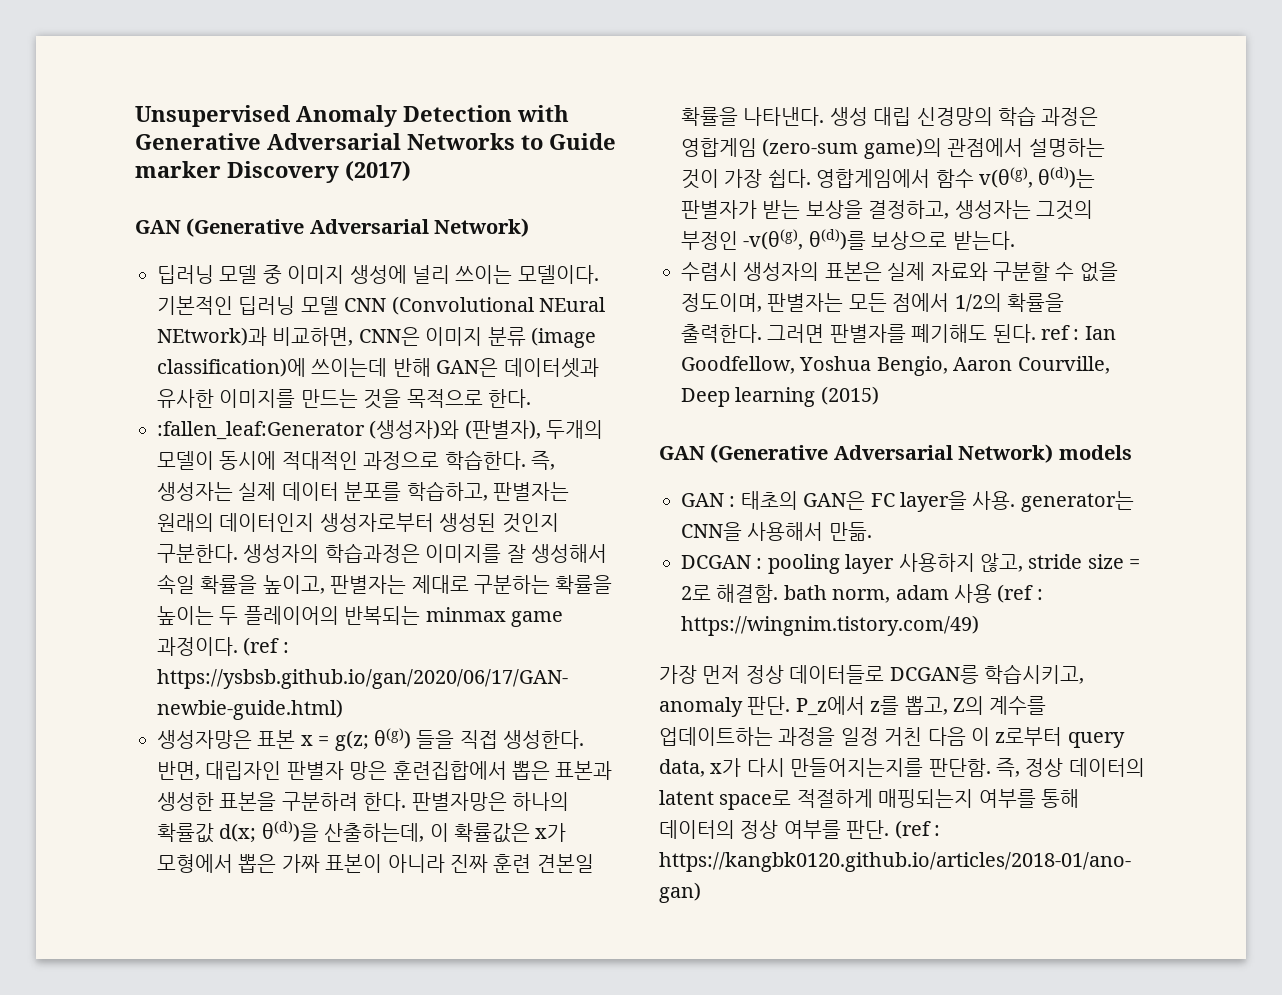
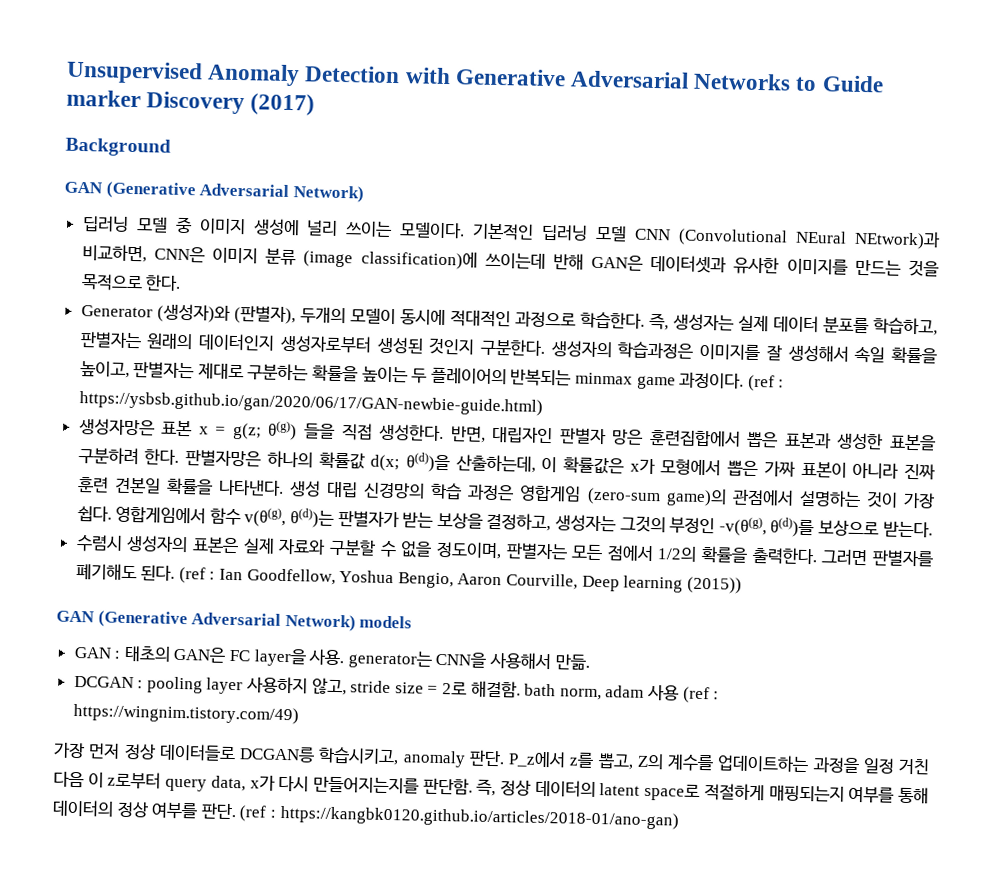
+ Background
- :fallen_leaf:Generator (생성자)와 (판별자), 두개의 모델이 동시에 적대적인 과정으로 학습한다.
+ Generator (생성자)와 (판별자), 두개의 모델이 동시에 적대적인 과정으로 학습한다.
- 그러면 판별자를 폐기해도 된다. ref : Ian Goodfellow, Yoshua Bengio, Aaron Courville, Deep learning (2015)
+ 그러면 판별자를 폐기해도 된다. (ref : Ian Goodfellow, Yoshua Bengio, Aaron Courville, Deep learning (2015))

